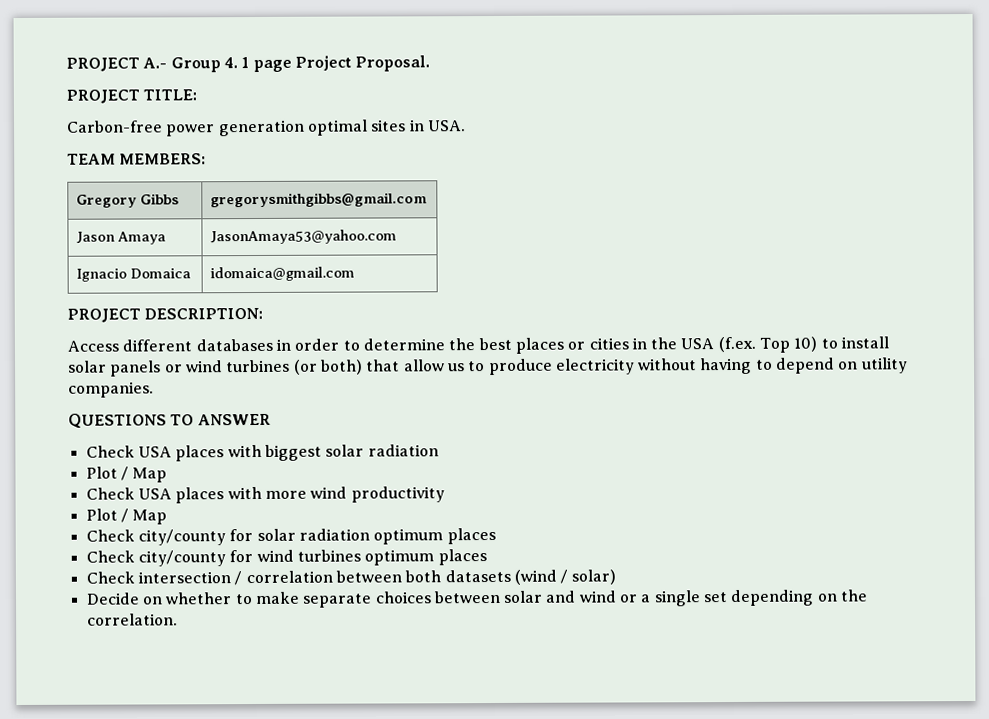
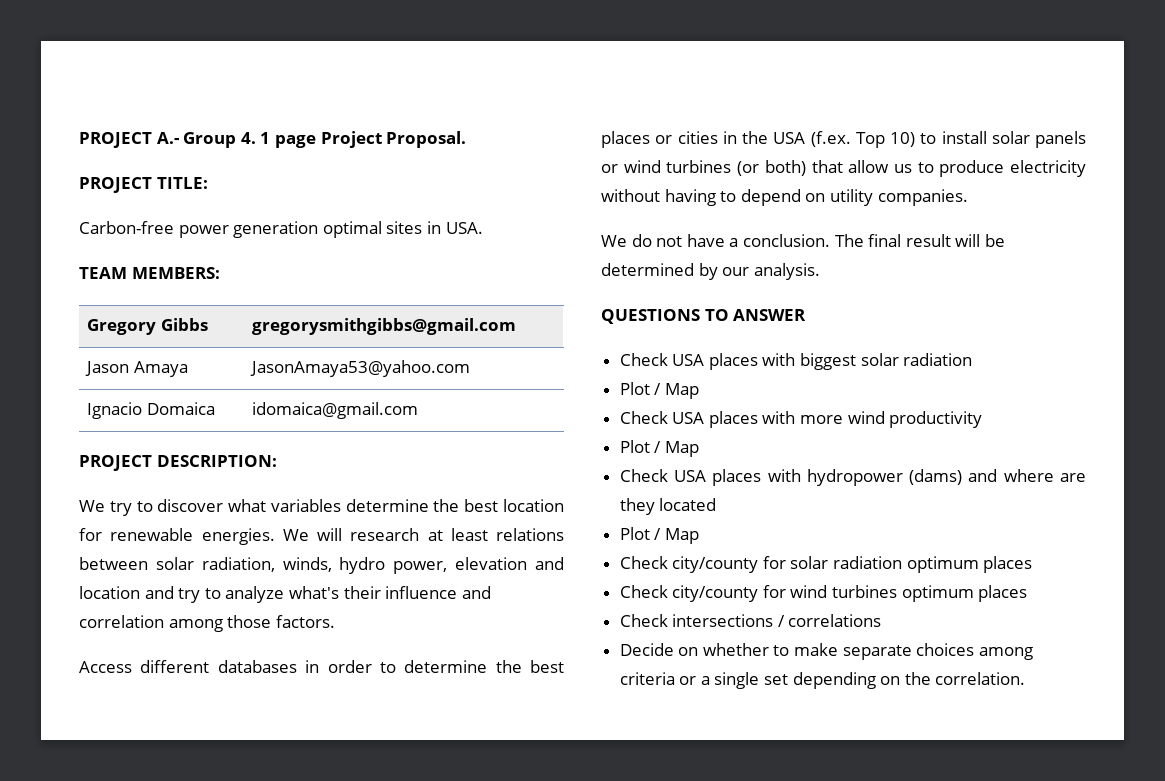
+ We try to discover what variables determine the best location for renewable energies. We will research at least relations between solar radiation, winds, hydro power, elevation and location and try to analyze what's their influence and correlation among those factors.
+ We do not have a conclusion. The final result will be determined by our analysis.
+ Check USA places with hydropower (dams) and where are they located
+ Plot / Map
- Check intersection / correlation between both datasets (wind / solar)
+ Check intersections / correlations
- Decide on whether to make separate choices between solar and wind or a single set depending on the correlation.
+ Decide on whether to make separate choices among criteria or a single set depending on the correlation.

